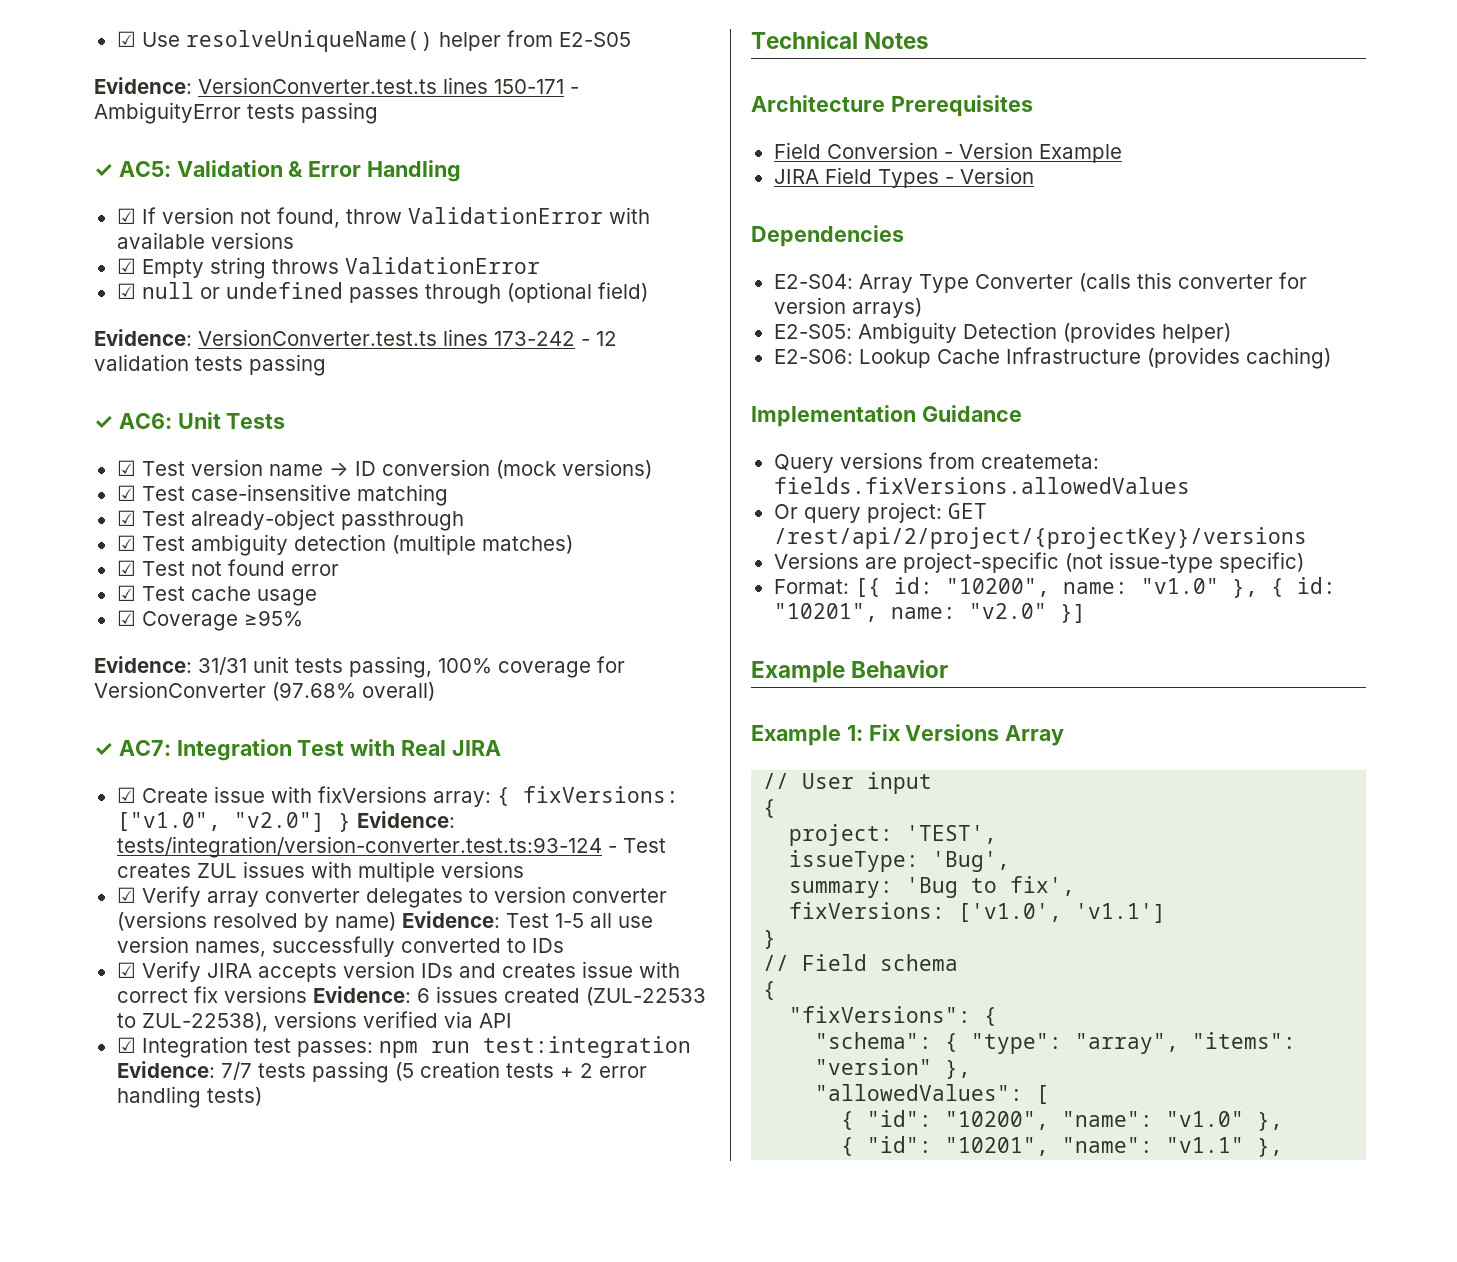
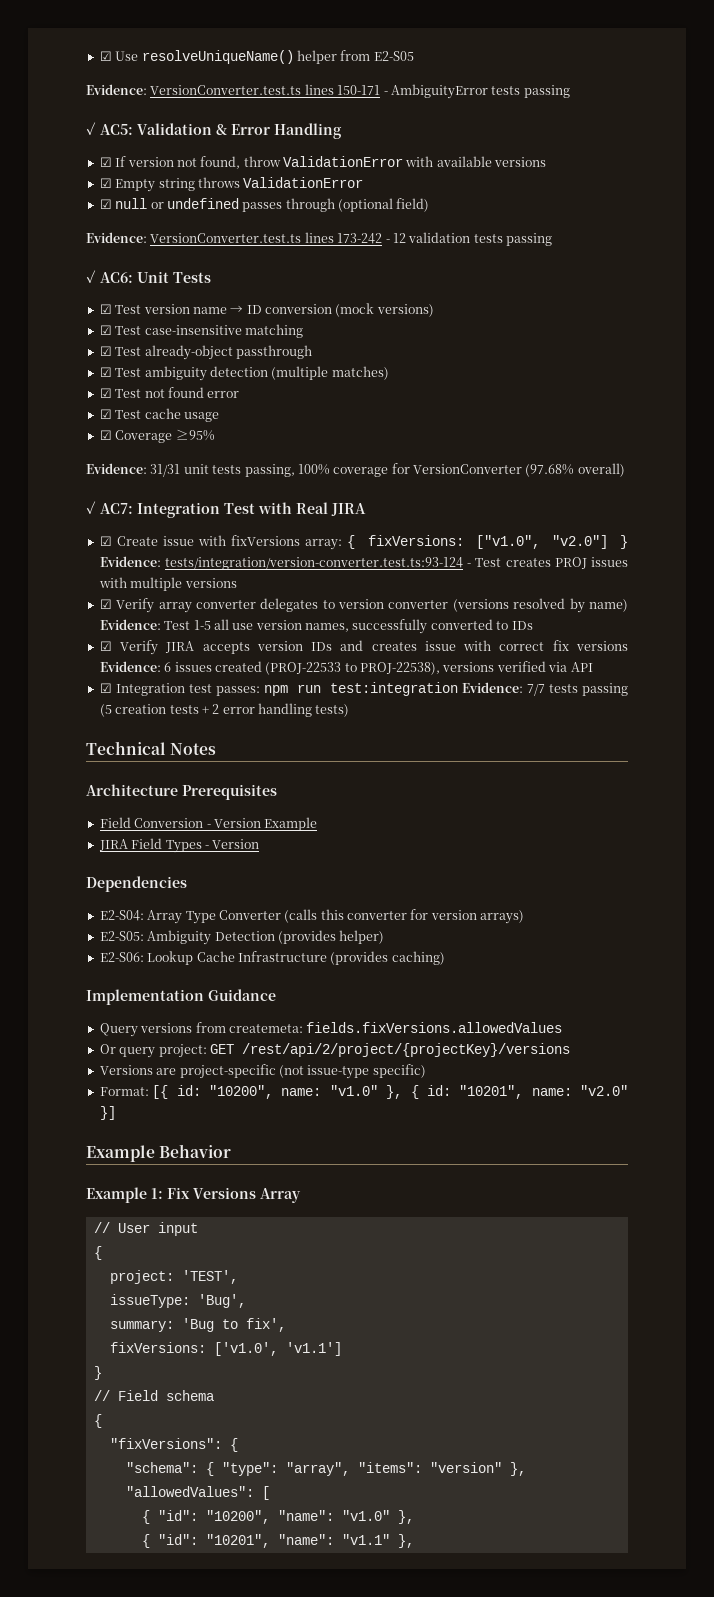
- ☑ Create issue with fixVersions array: { fixVersions: ["v1.0", "v2.0"] } Evidence: tests/integration/version-converter.test.ts:93-124 - Test creates ZUL issues with multiple versions
+ ☑ Create issue with fixVersions array: { fixVersions: ["v1.0", "v2.0"] } Evidence: tests/integration/version-converter.test.ts:93-124 - Test creates PROJ issues with multiple versions
- ☑ Verify JIRA accepts version IDs and creates issue with correct fix versions Evidence: 6 issues created (ZUL-22533 to ZUL-22538), versions verified via API
+ ☑ Verify JIRA accepts version IDs and creates issue with correct fix versions Evidence: 6 issues created (PROJ-22533 to PROJ-22538), versions verified via API

